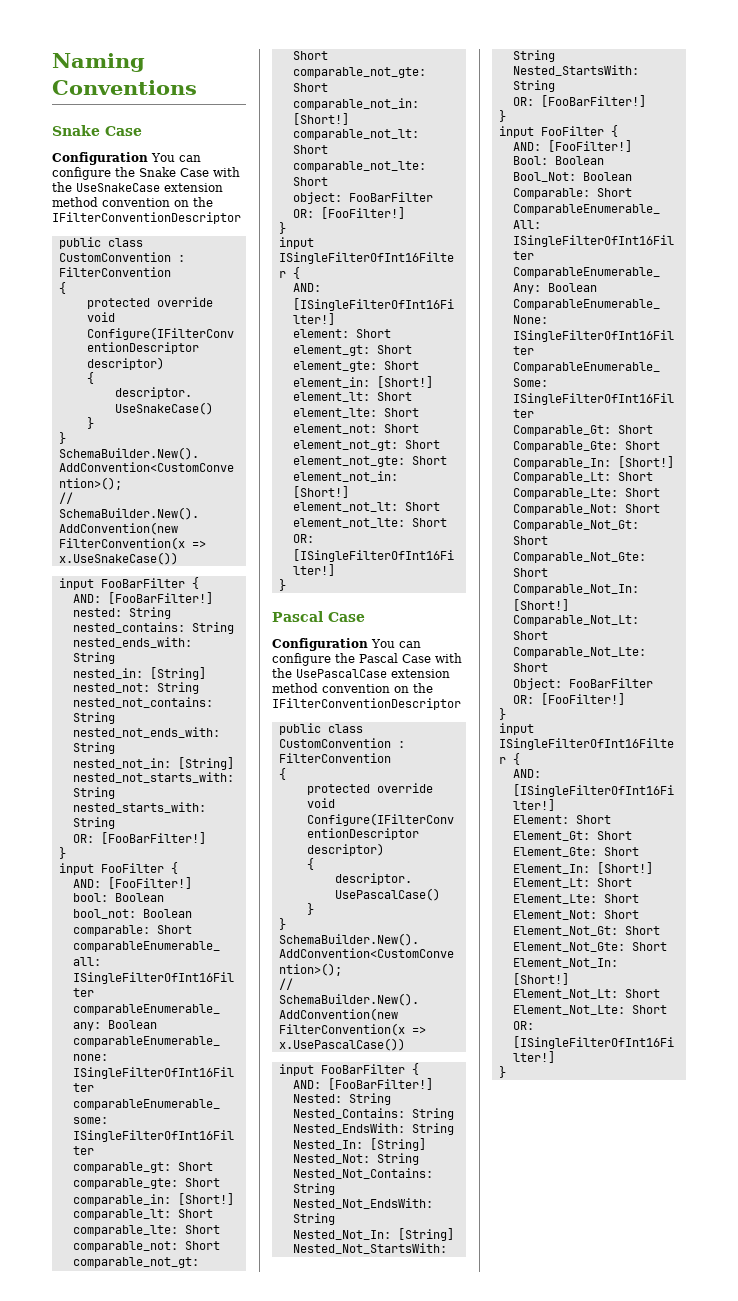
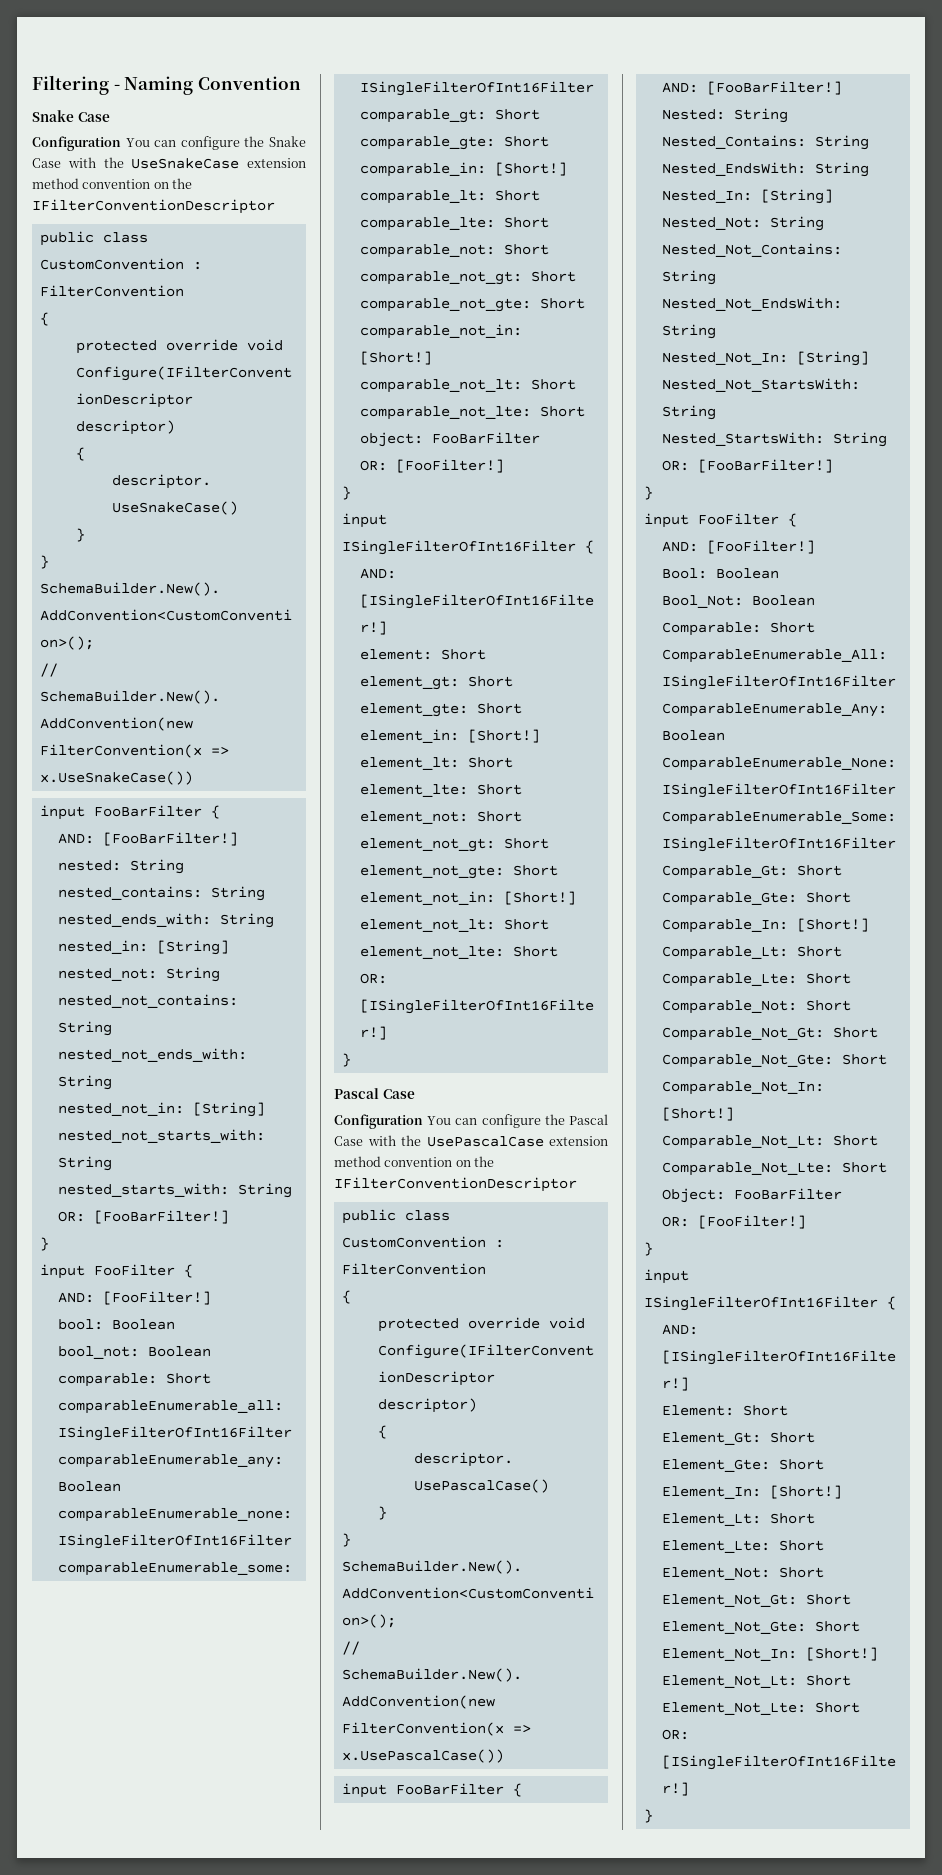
- Naming Conventions
+ Filtering - Naming Convention

